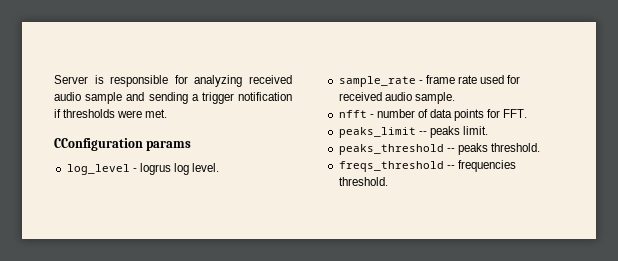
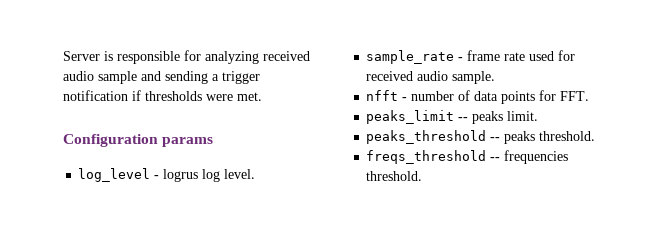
- CConfiguration params
+ Configuration params

